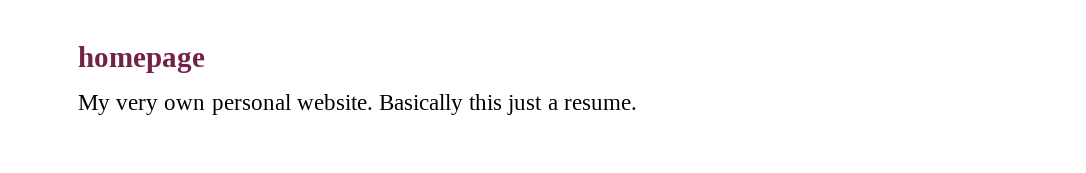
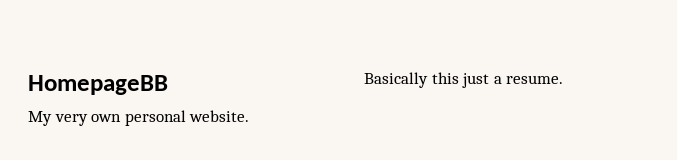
- homepage
+ HomepageBB

